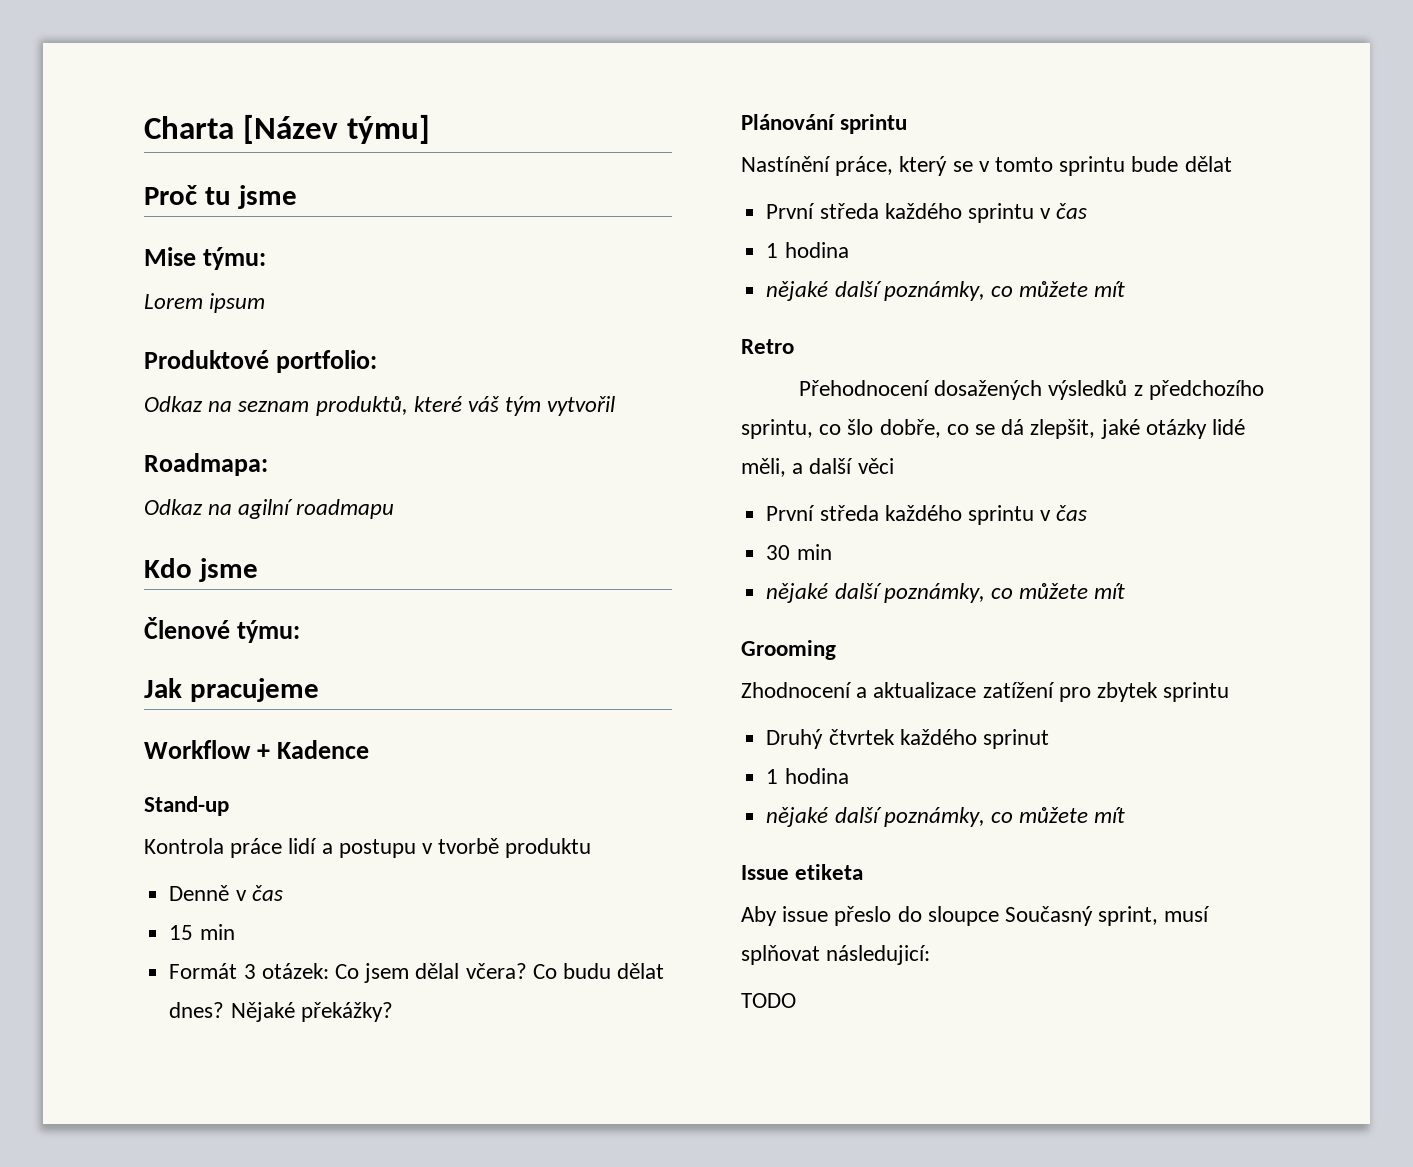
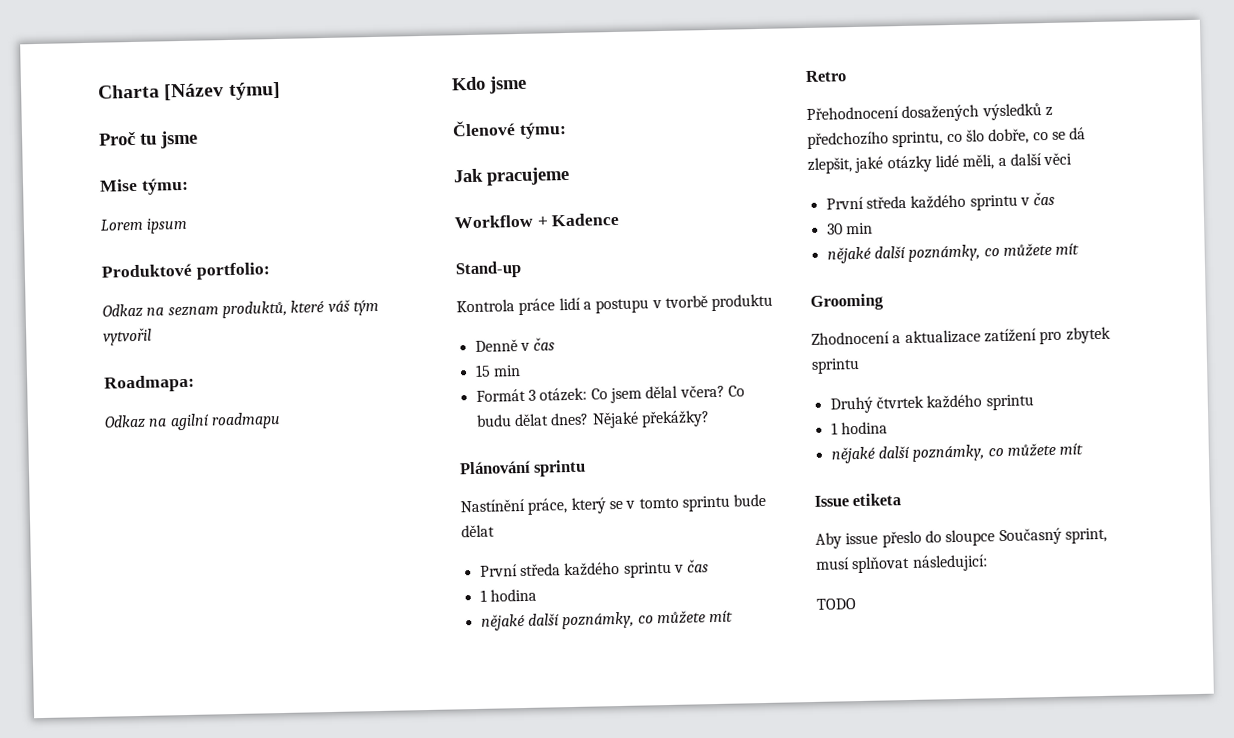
- Druhý čtvrtek každého sprinut
+ Druhý čtvrtek každého sprintu

